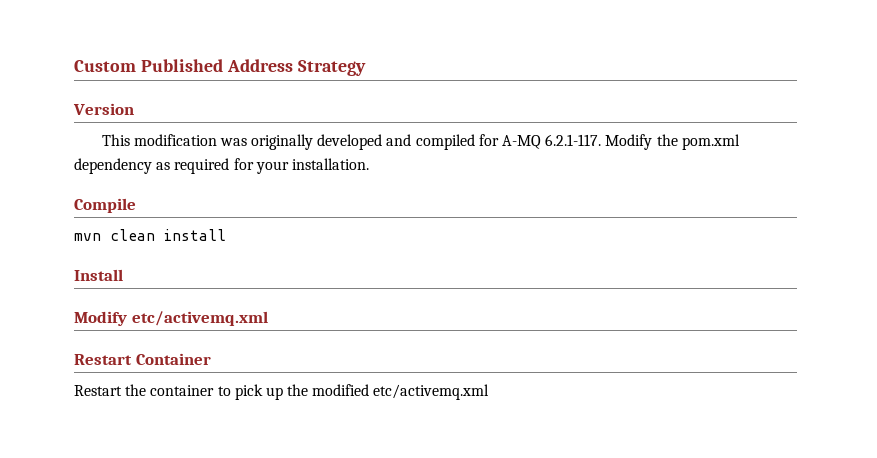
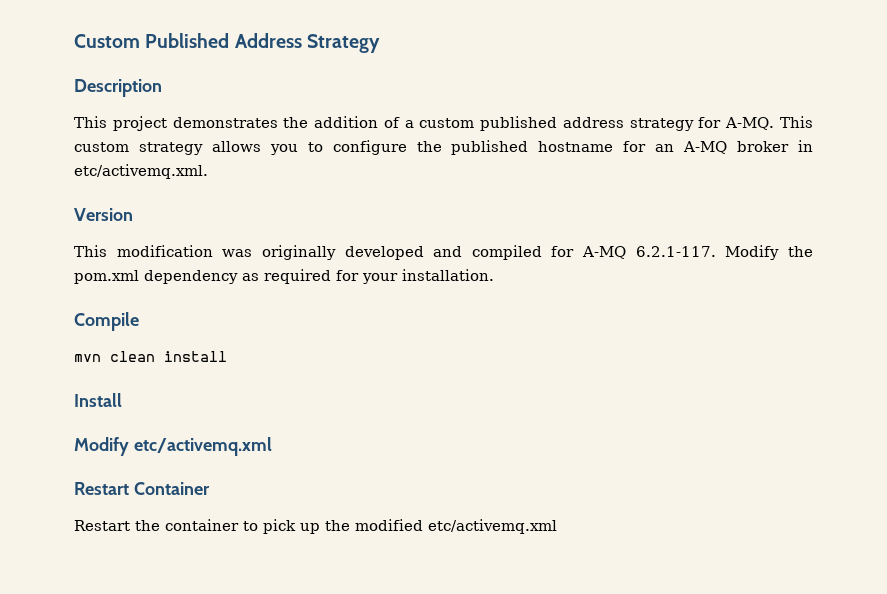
+ Description
+ This project demonstrates the addition of a custom published address strategy for A-MQ. This custom strategy allows you to configure the published hostname for an A-MQ broker in etc/activemq.xml.

